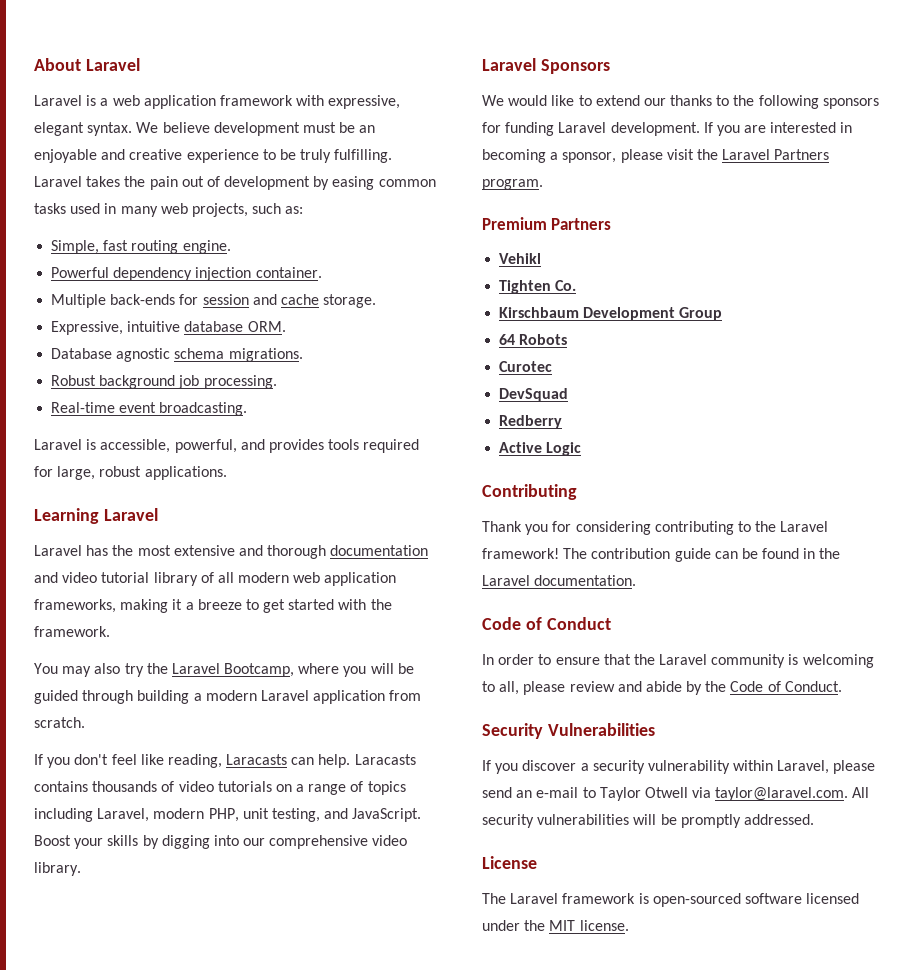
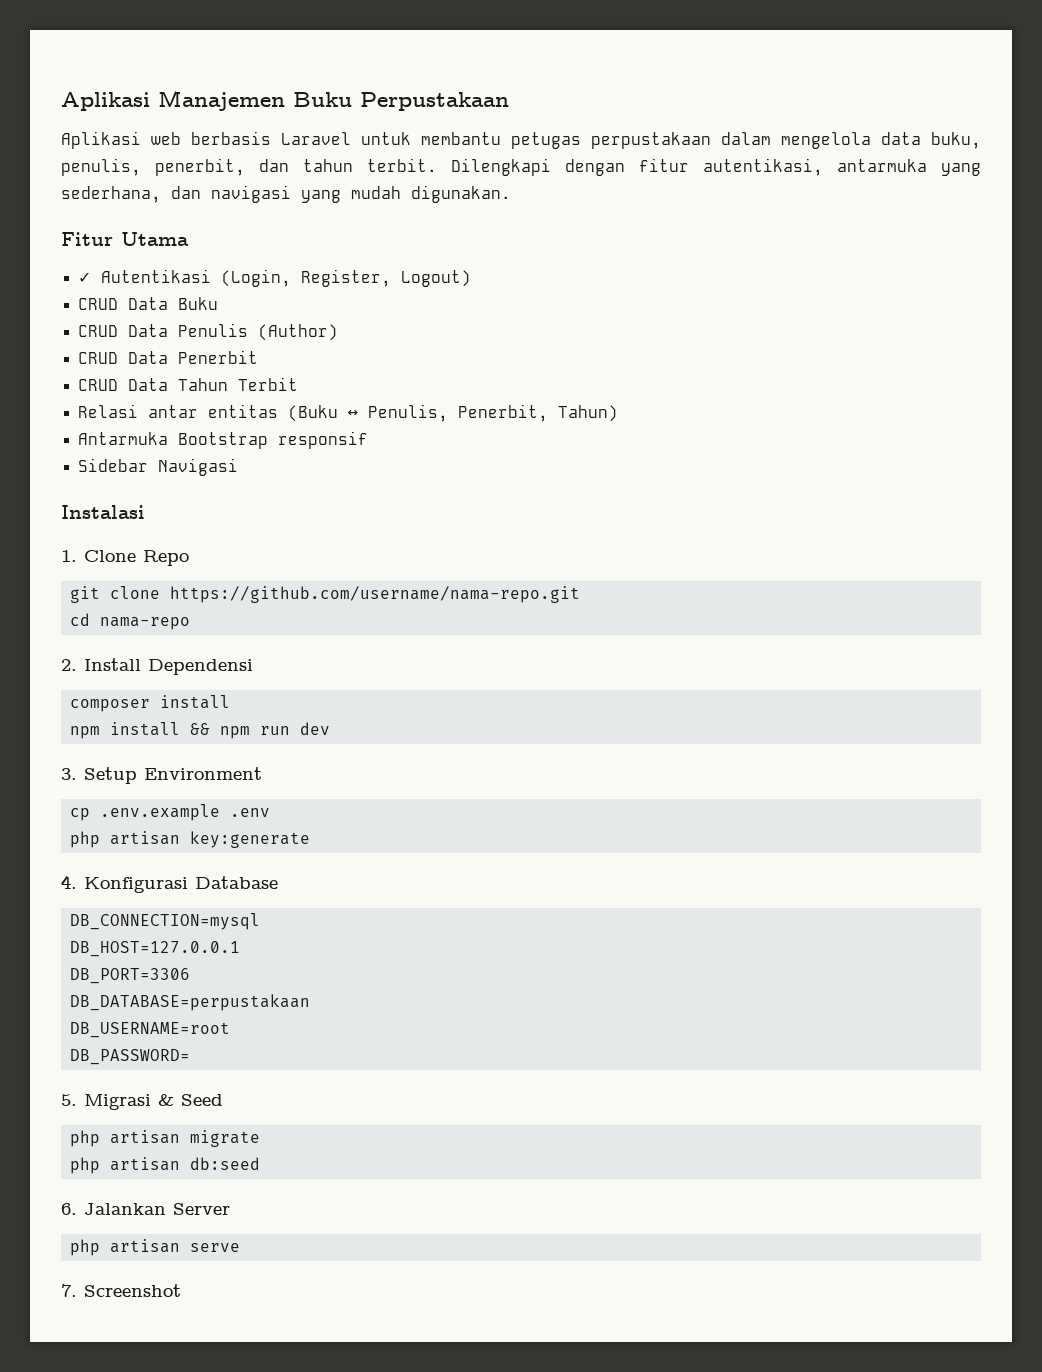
- About Laravel
- Laravel is a web application framework with expressive, elegant syntax. We believe development must be an enjoyable and creative experience to be truly fulfilling. Laravel takes the pain out of development by easing common tasks used in many web projects, such as:
- Simple, fast routing engine.
- Powerful dependency injection container.
- Multiple back-ends for session and cache storage.
- Expressive, intuitive database ORM.
- Database agnostic schema migrations.
- Robust background job processing.
- Real-time event broadcasting.
- Laravel is accessible, powerful, and provides tools required for large, robust applications.
- Learning Laravel
- Laravel has the most extensive and thorough documentation and video tutorial library of all modern web application frameworks, making it a breeze to get started with the framework.
- You may also try the Laravel Bootcamp, where you will be guided through building a modern Laravel application from scratch.
- If you don't feel like reading, Laracasts can help. Laracasts contains thousands of video tutorials on a range of topics including Laravel, modern PHP, unit testing, and JavaScript. Boost your skills by digging into our comprehensive video library.
- Laravel Sponsors
- We would like to extend our thanks to the following sponsors for funding Laravel development. If you are interested in becoming a sponsor, please visit the Laravel Partners program.
- Premium Partners
- Vehikl
- Tighten Co.
- Kirschbaum Development Group
- 64 Robots
- Curotec
- DevSquad
- Redberry
- Active Logic
- Contributing
- Thank you for considering contributing to the Laravel framework! The contribution guide can be found in the Laravel documentation.
- Code of Conduct
- In order to ensure that the Laravel community is welcoming to all, please review and abide by the Code of Conduct.
- Security Vulnerabilities
- If you discover a security vulnerability within Laravel, please send an e-mail to Taylor Otwell via taylor@laravel.com. All security vulnerabilities will be promptly addressed.
- License
- The Laravel framework is open-sourced software licensed under the MIT license.
+ Aplikasi Manajemen Buku Perpustakaan
+ Aplikasi web berbasis Laravel untuk membantu petugas perpustakaan dalam mengelola data buku, penulis, penerbit, dan tahun terbit. Dilengkapi dengan fitur autentikasi, antarmuka yang sederhana, dan navigasi yang mudah digunakan.
+ Fitur Utama
+ ✓ Autentikasi (Login, Register, Logout)
+ CRUD Data Buku
+ CRUD Data Penulis (Author)
+ CRUD Data Penerbit
+ CRUD Data Tahun Terbit
+ Relasi antar entitas (Buku ↔ Penulis, Penerbit, Tahun)
+ Antarmuka Bootstrap responsif
+ Sidebar Navigasi
+ Instalasi
+ 1. Clone Repo
+ git clone https://github.com/username/nama-repo.git
+ cd nama-repo
+ 2. Install Dependensi
+ composer install
+ npm install && npm run dev
+ 3. Setup Environment
+ cp .env.example .env
+ php artisan key:generate
+ 4. Konfigurasi Database
+ DB_CONNECTION=mysql
+ DB_HOST=127.0.0.1
+ DB_PORT=3306
+ DB_DATABASE=perpustakaan
+ DB_USERNAME=root
+ DB_PASSWORD=
+ 5. Migrasi & Seed
+ php artisan migrate
+ php artisan db:seed
+ 6. Jalankan Server
+ php artisan serve
+ 7. Screenshot

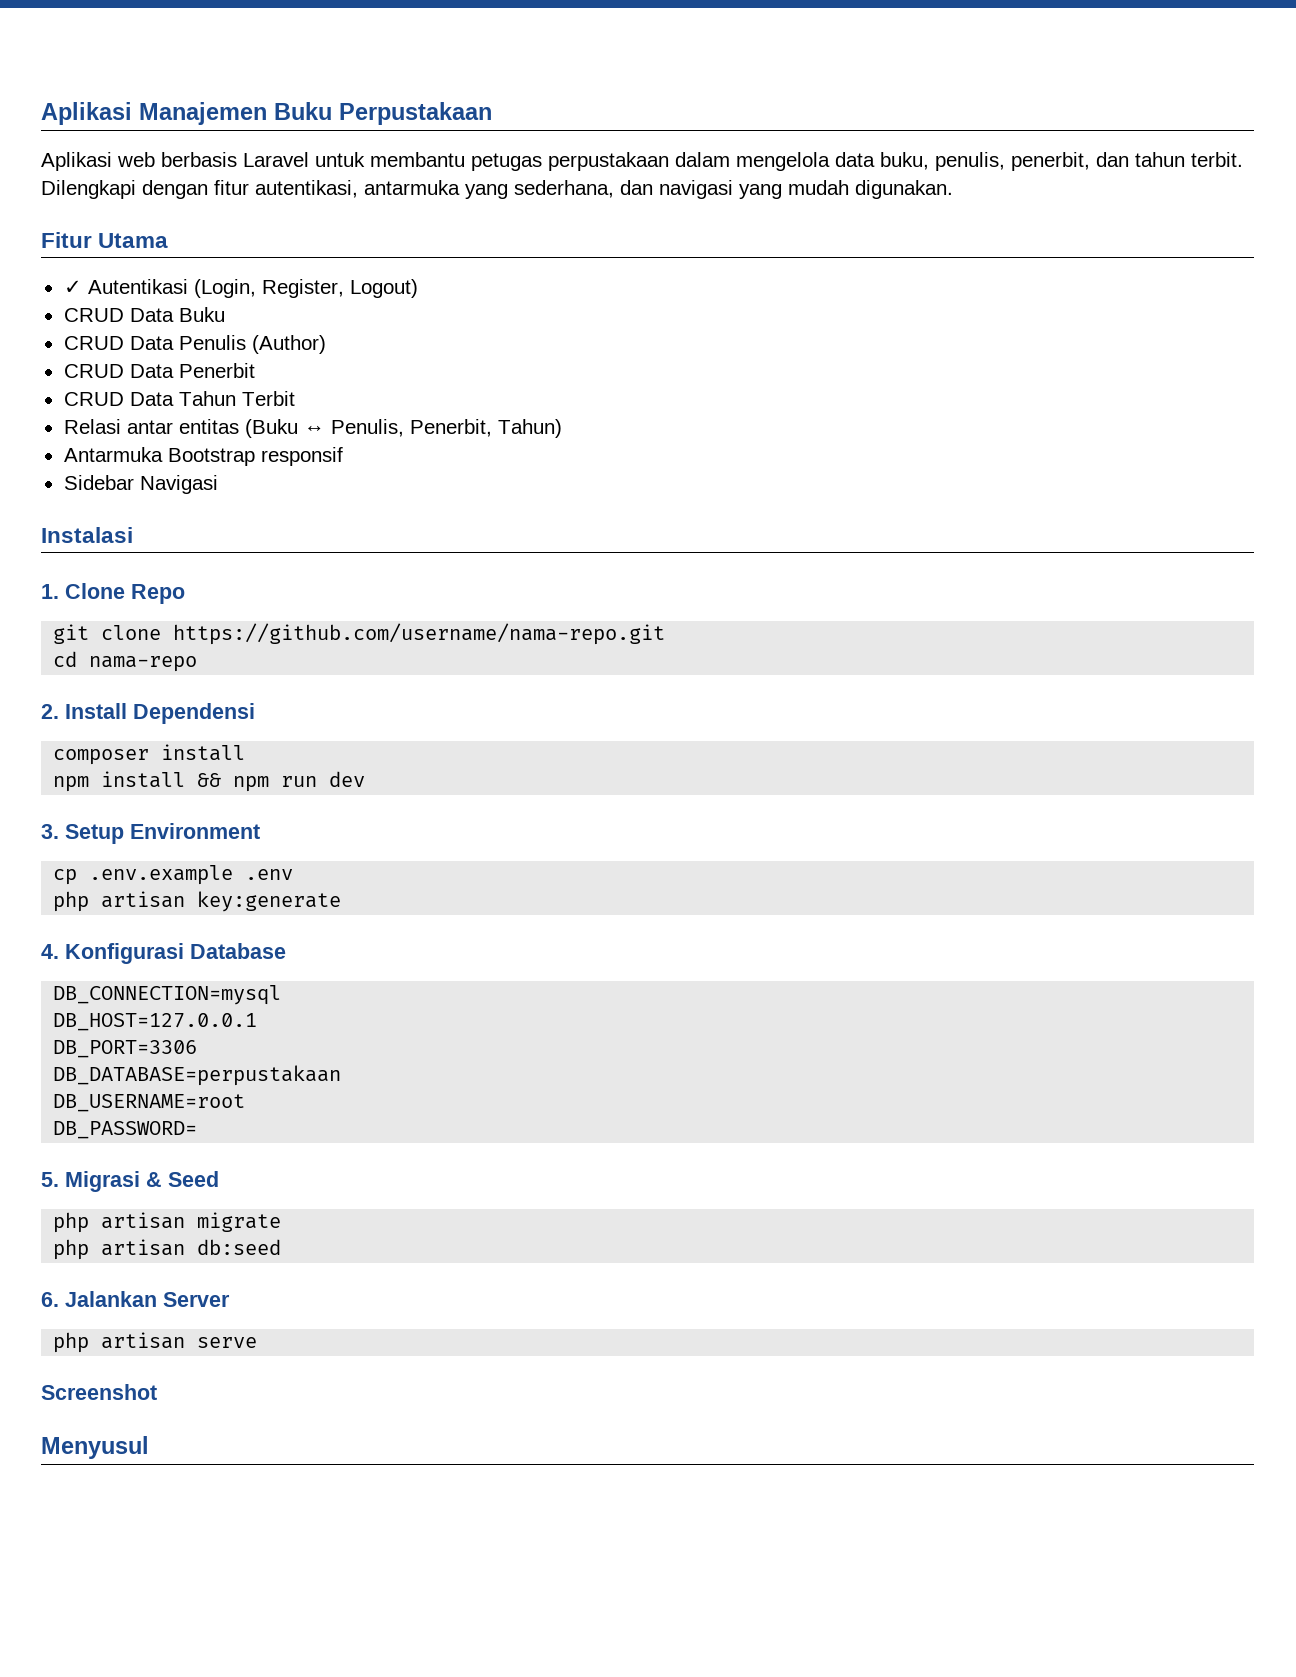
- 7. Screenshot
+ Screenshot
+ Menyusul

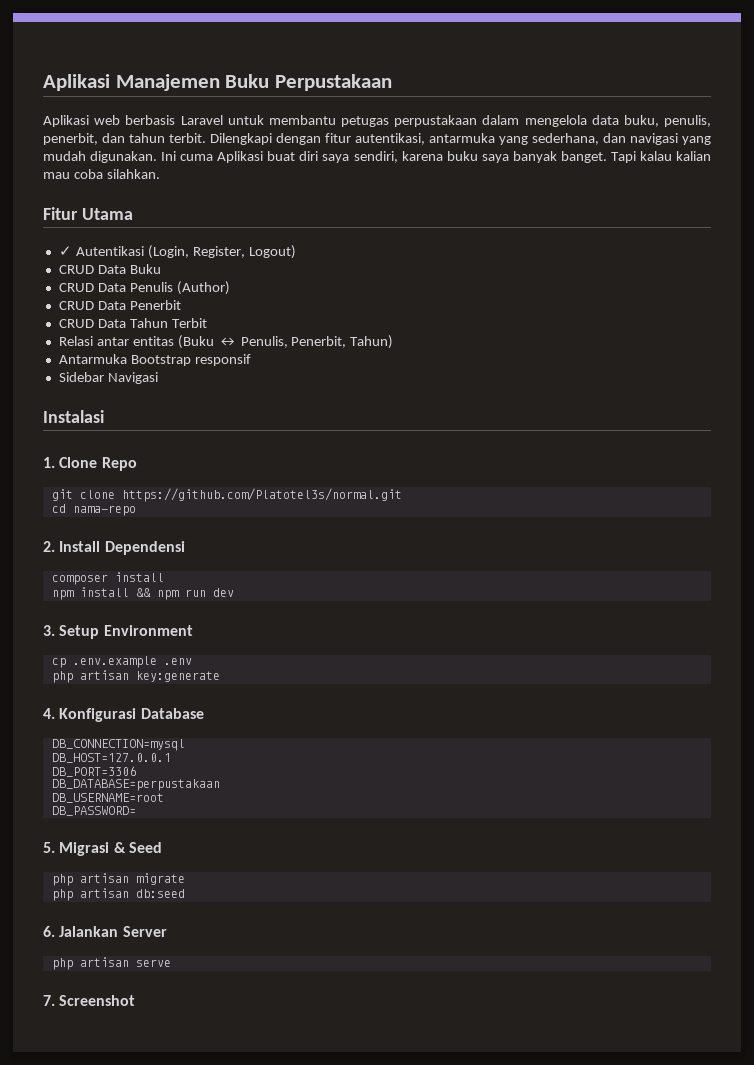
+ Ini cuma Aplikasi buat diri saya sendiri, karena buku saya banyak banget. Tapi kalau kalian mau coba silahkan.
- git clone https://github.com/username/nama-repo.git
+ git clone https://github.com/Platotel3s/normal.git
- Screenshot
+ 7. Screenshot
- Menyusul

